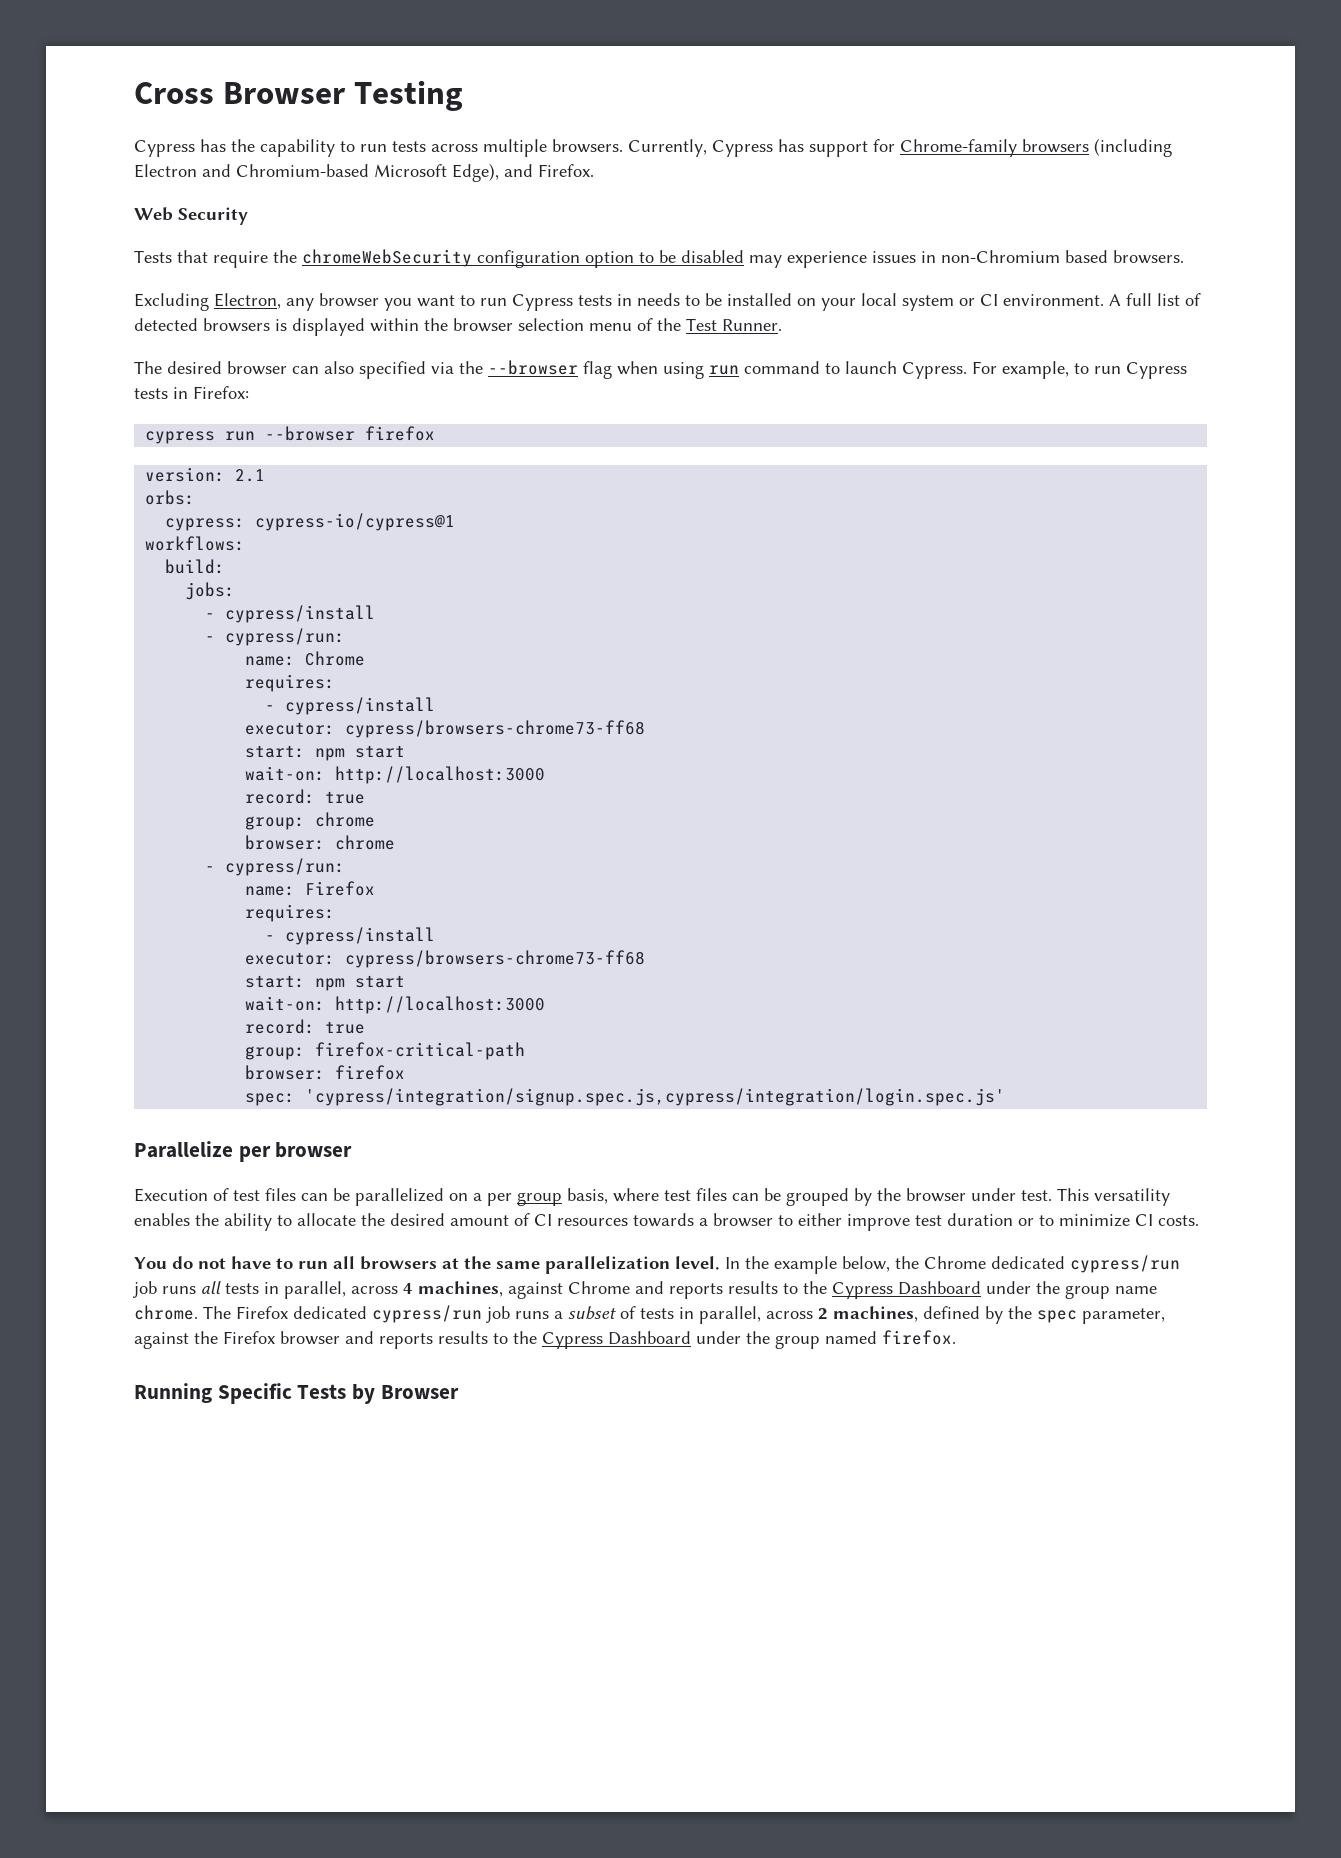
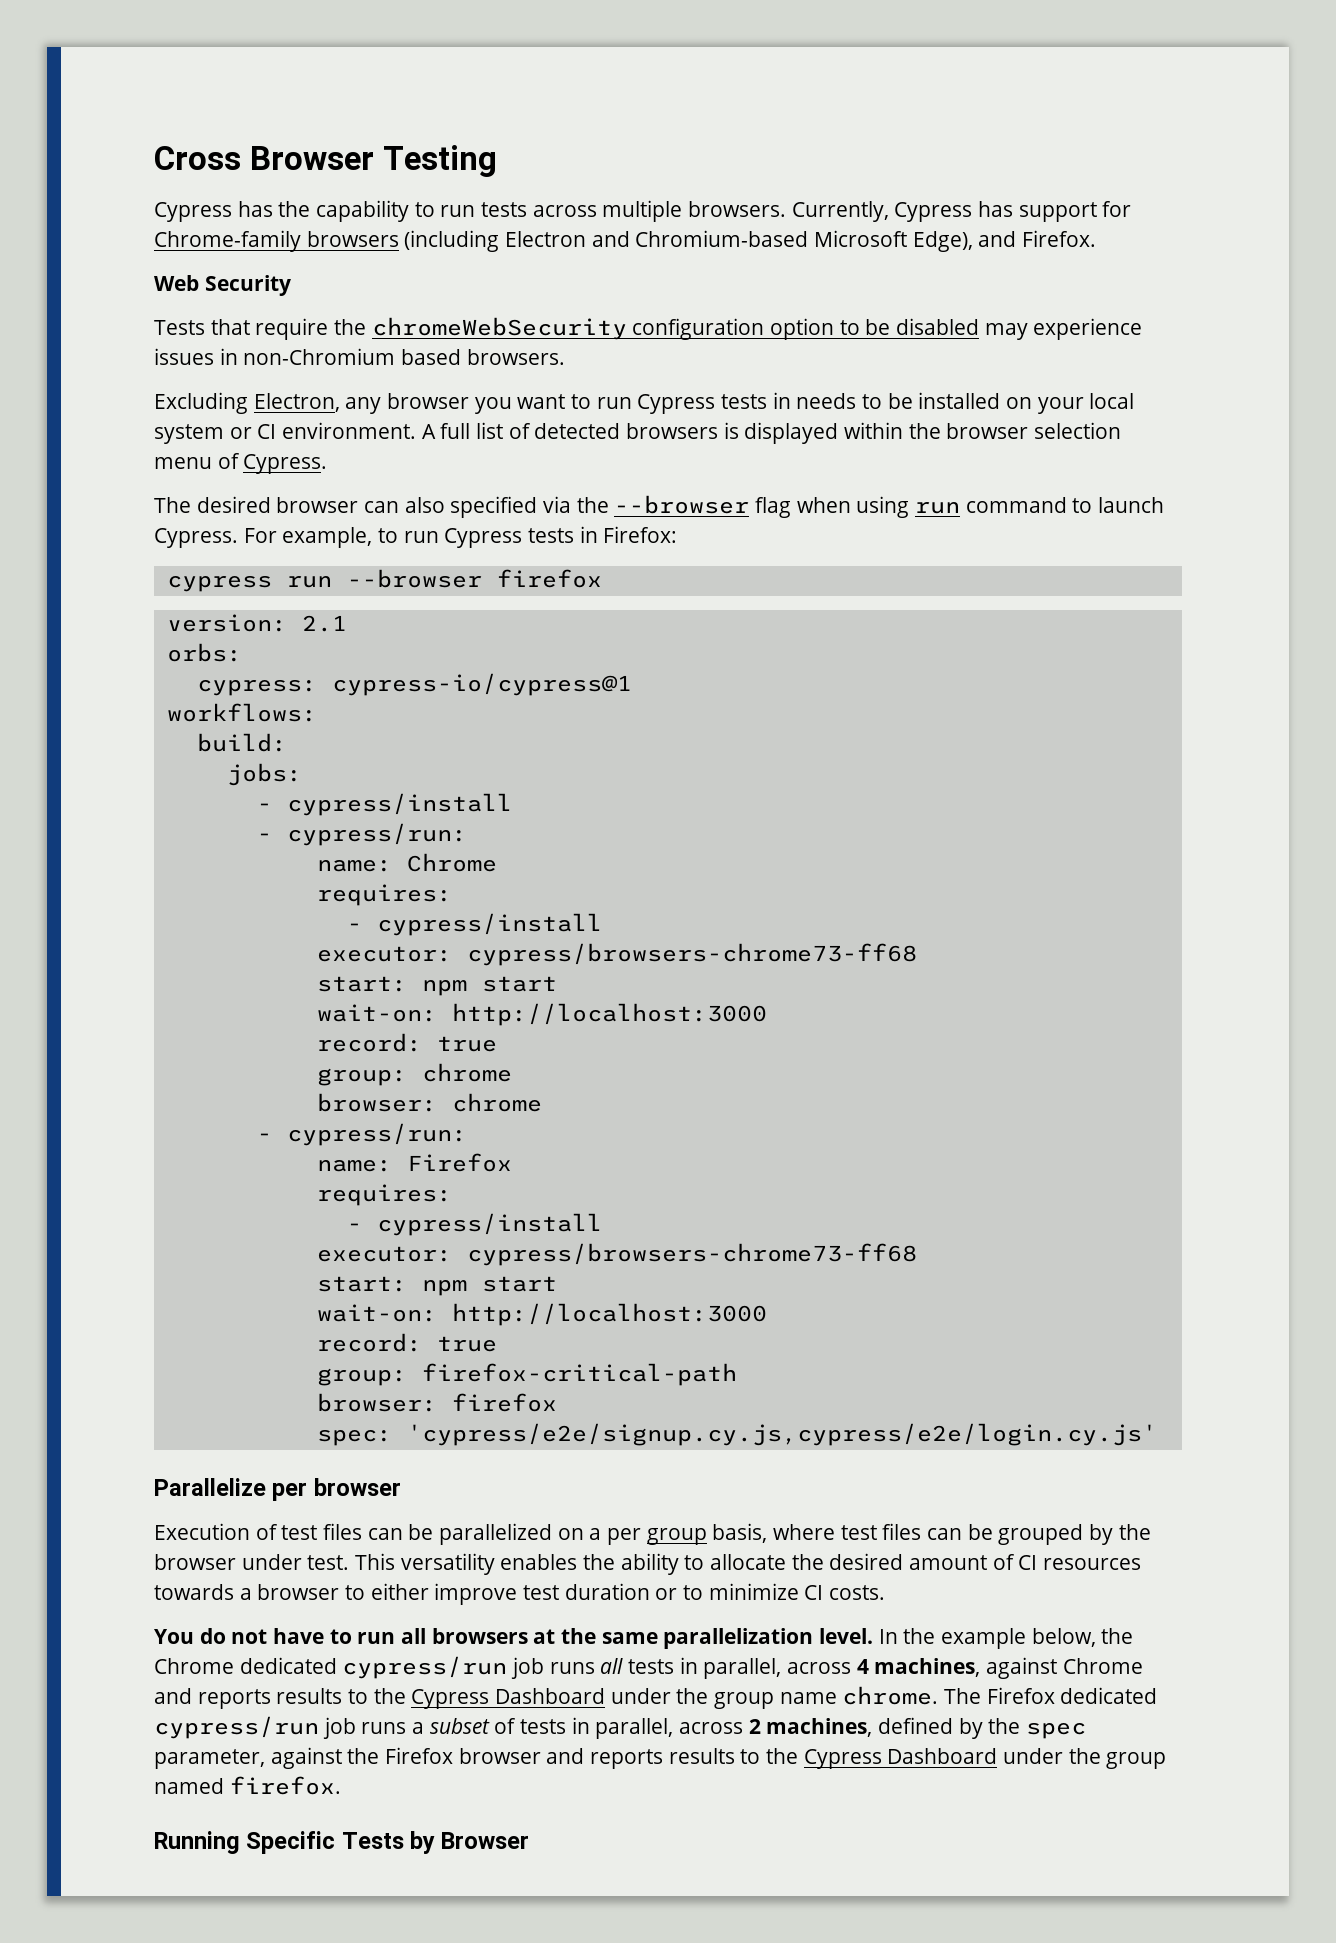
- A full list of detected browsers is displayed within the browser selection menu of the Test Runner.
+ A full list of detected browsers is displayed within the browser selection menu of Cypress.
- spec: 'cypress/integration/signup.spec.js,cypress/integration/login.spec.js'
+ spec: 'cypress/e2e/signup.cy.js,cypress/e2e/login.cy.js'

